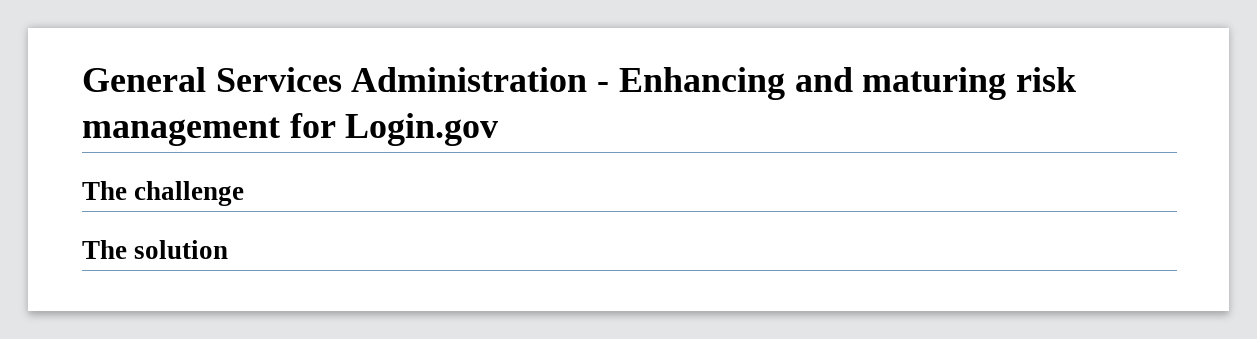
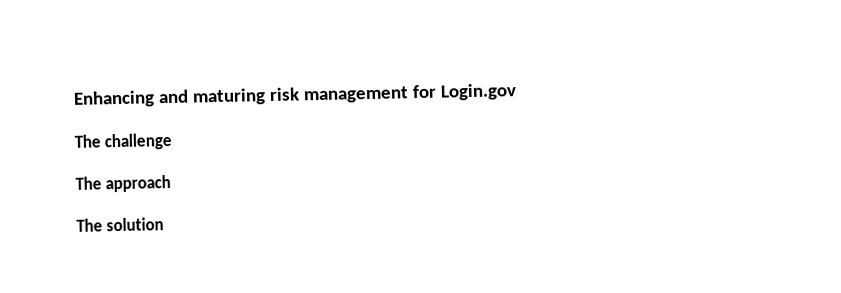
- General Services Administration - Enhancing and maturing risk management for Login.gov
+ Enhancing and maturing risk management for Login.gov
+ The approach

